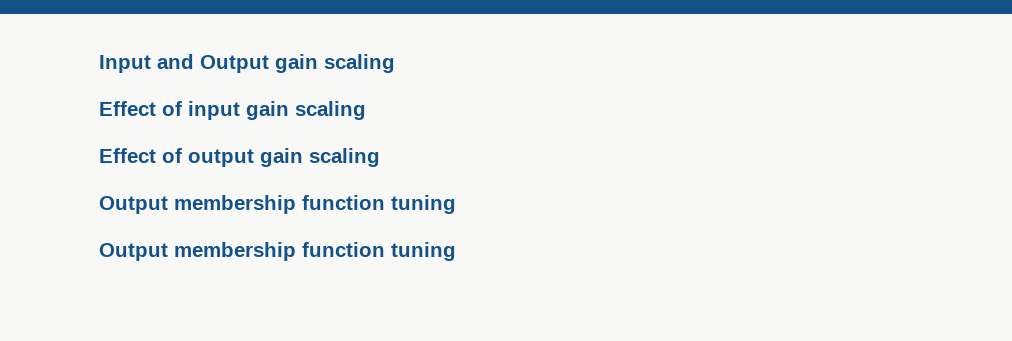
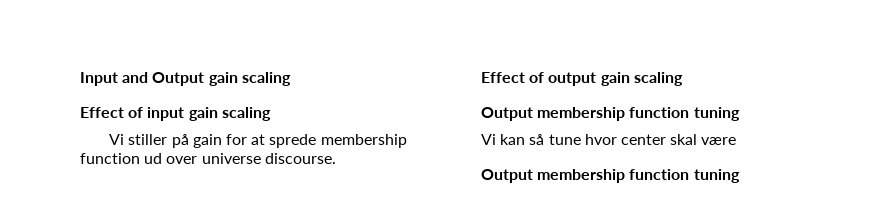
+ Vi stiller på gain for at sprede membership function ud over universe discourse.
+ Vi kan så tune hvor center skal være

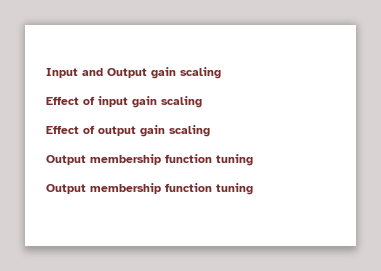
- Vi stiller på gain for at sprede membership function ud over universe discourse.
- Vi kan så tune hvor center skal være

